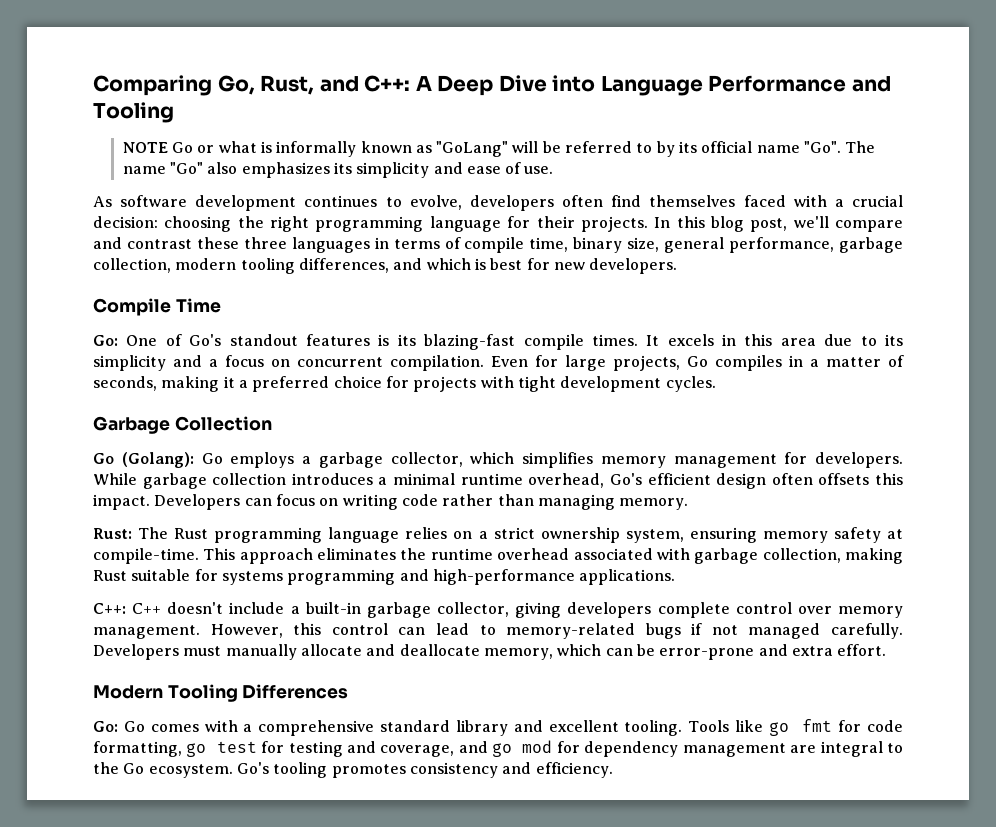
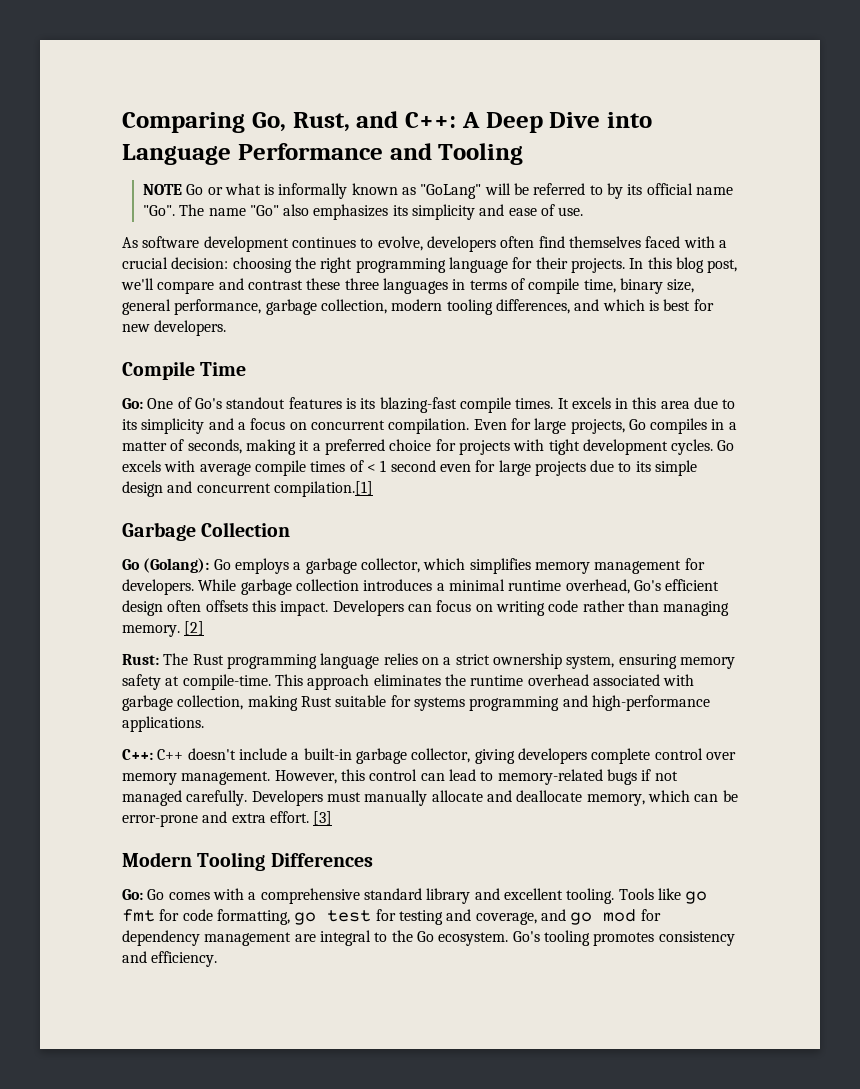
+ Go excels with average compile times of < 1 second even for large projects due to its simple design and concurrent compilation.[1]
+ [2]
+ [3]

